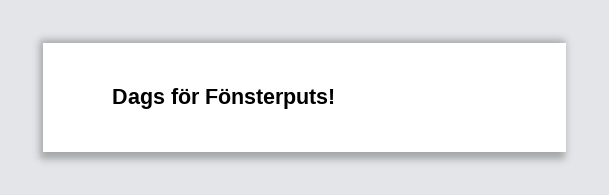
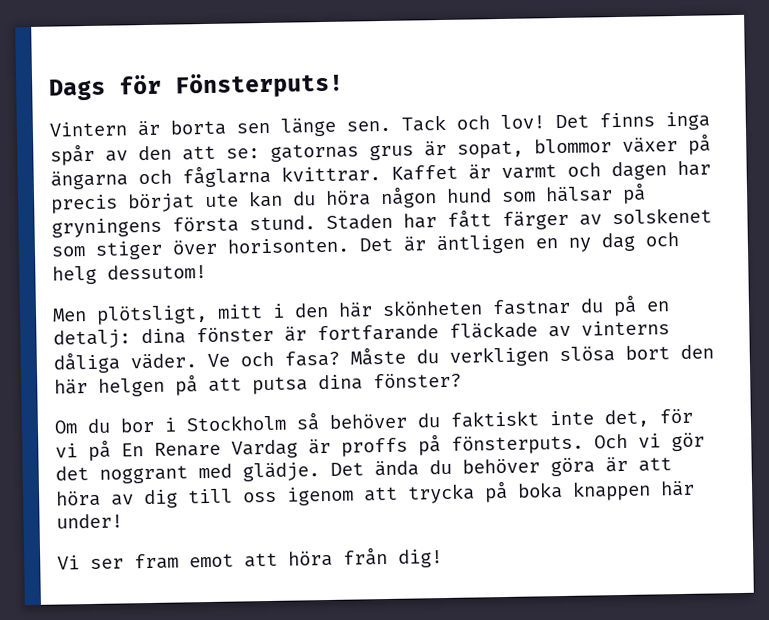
+ Vintern är borta sen länge sen. Tack och lov! Det finns inga spår av den att se: gatornas grus är sopat, blommor växer på ängarna och fåglarna kvittrar. Kaffet är varmt och dagen har precis börjat ute kan du höra någon hund som hälsar på gryningens första stund. Staden har fått färger av solskenet som stiger över horisonten. Det är äntligen en ny dag och helg dessutom!
+ Men plötsligt, mitt i den här skönheten fastnar du på en detalj: dina fönster är fortfarande fläckade av vinterns dåliga väder. Ve och fasa? Måste du verkligen slösa bort den här helgen på att putsa dina fönster?
+ Om du bor i Stockholm så behöver du faktiskt inte det, för vi på En Renare Vardag är proffs på fönsterputs. Och vi gör det noggrant med glädje. Det ända du behöver göra är att höra av dig till oss igenom att trycka på boka knappen här under!
+ Vi ser fram emot att höra från dig!

